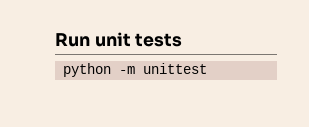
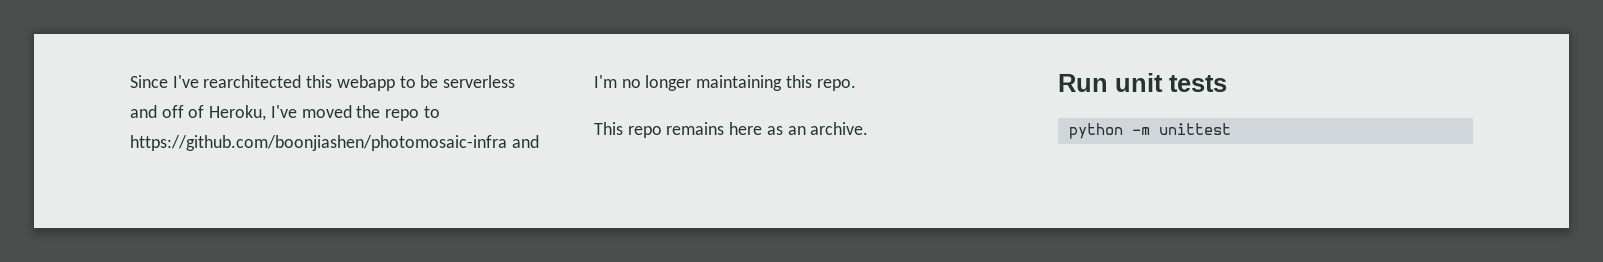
+ Since I've rearchitected this webapp to be serverless and off of Heroku, I've moved the repo to https://github.com/boonjiashen/photomosaic-infra and I'm no longer maintaining this repo.
+ This repo remains here as an archive.

